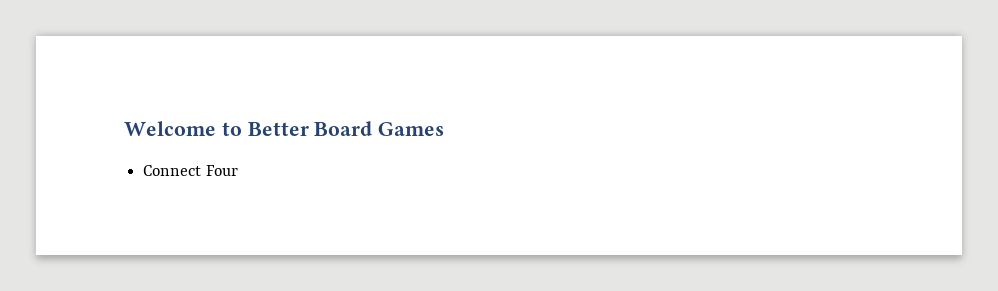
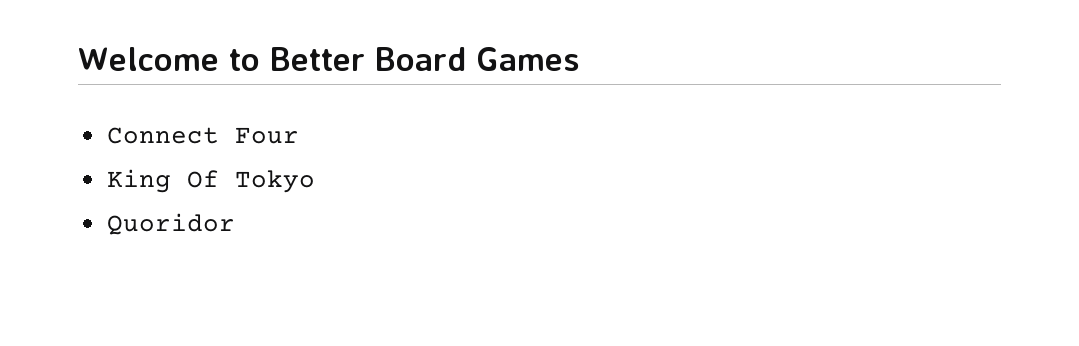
+ King Of Tokyo
+ Quoridor

